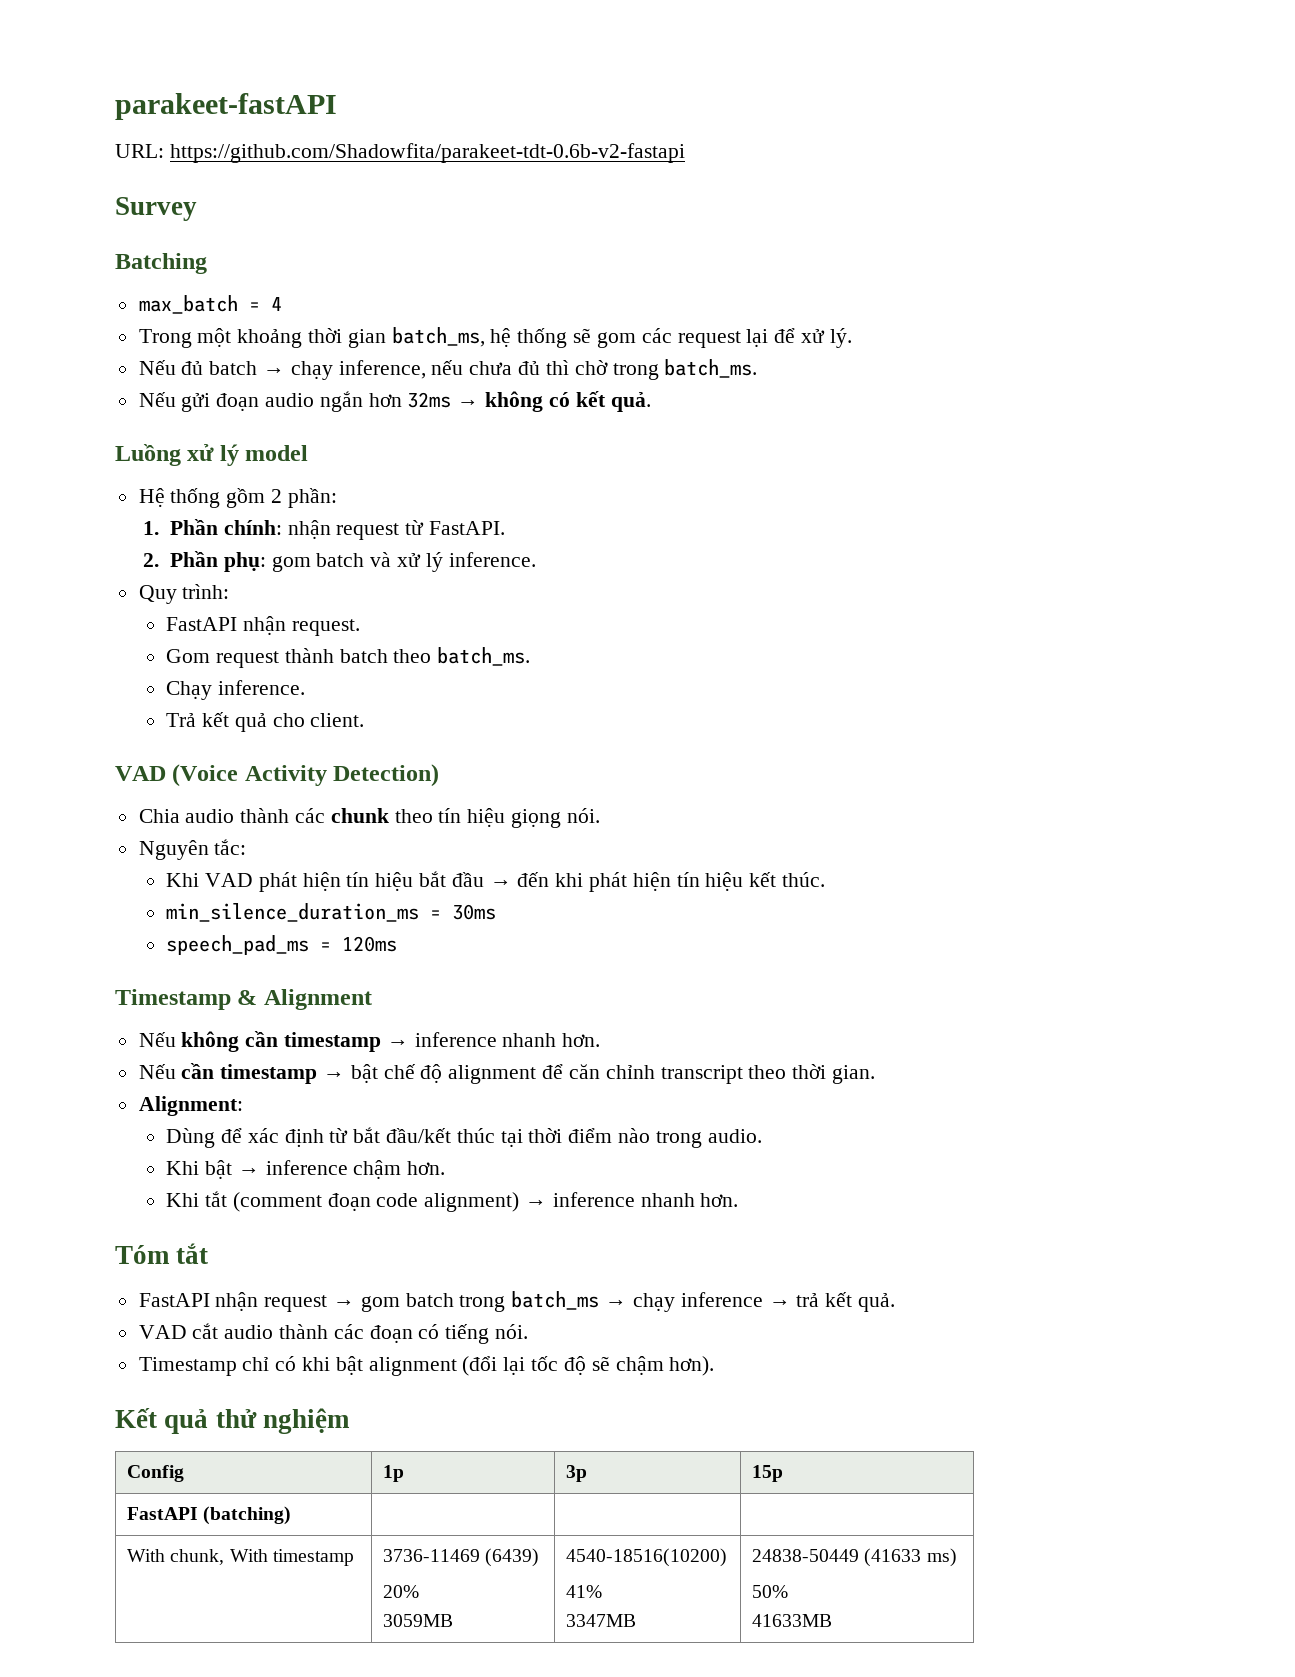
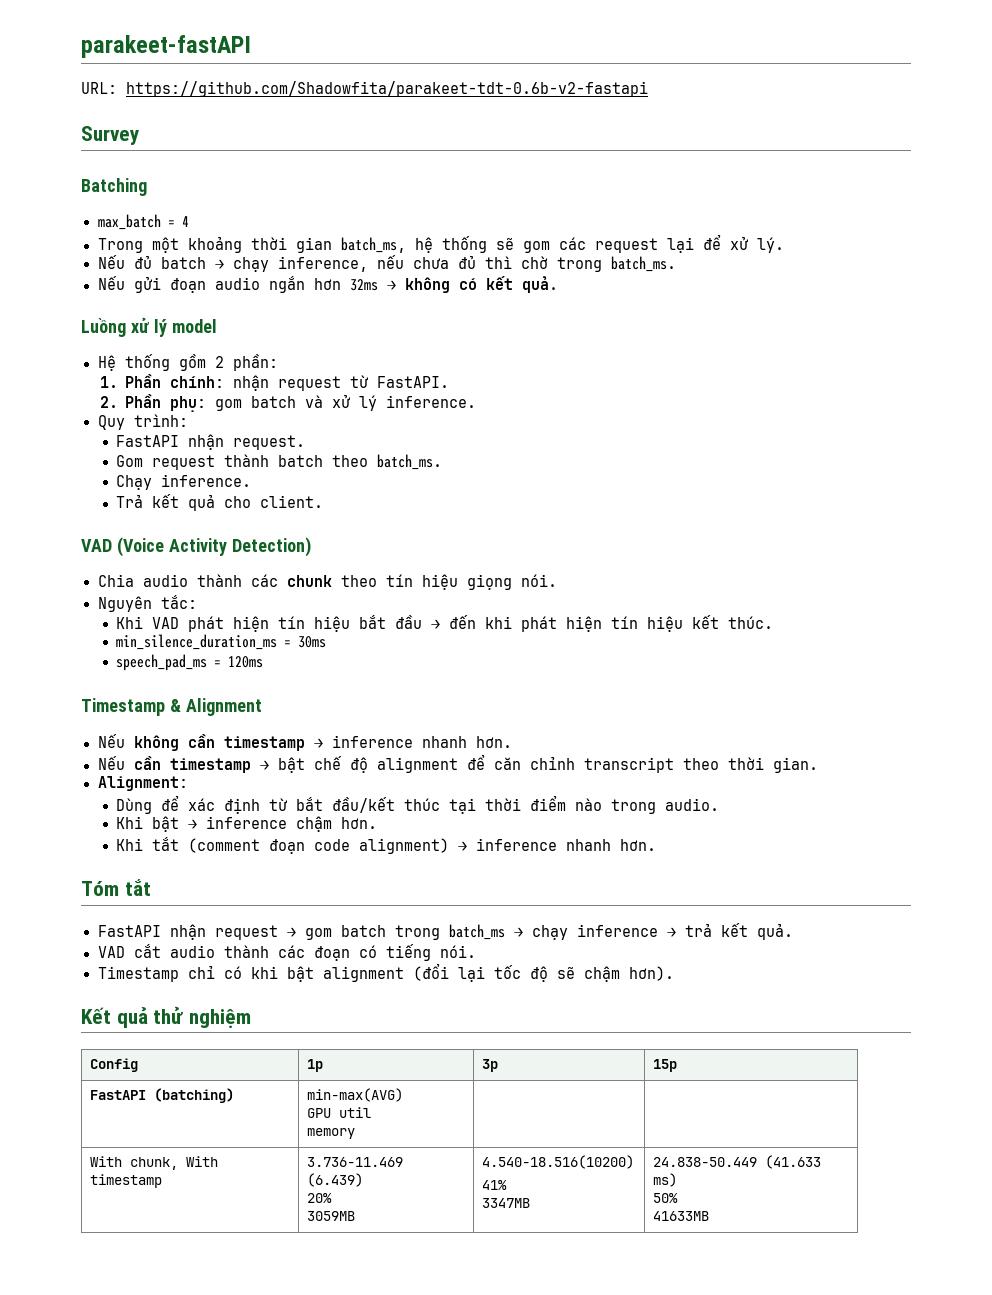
- FastAPI (batching) | | |
+ FastAPI (batching) | min-max(AVG)
+ GPU util
+ memory | |
- With chunk, With timestamp | 3736-11469 (6439)
+ With chunk, With timestamp | 3.736-11.469 (6.439)
  20%
- 3059MB | 4540-18516(10200)
+ 3059MB | 4.540-18.516(10200)
  41%
- 3347MB | 24838-50449 (41633 ms)
+ 3347MB | 24.838-50.449 (41.633 ms)

